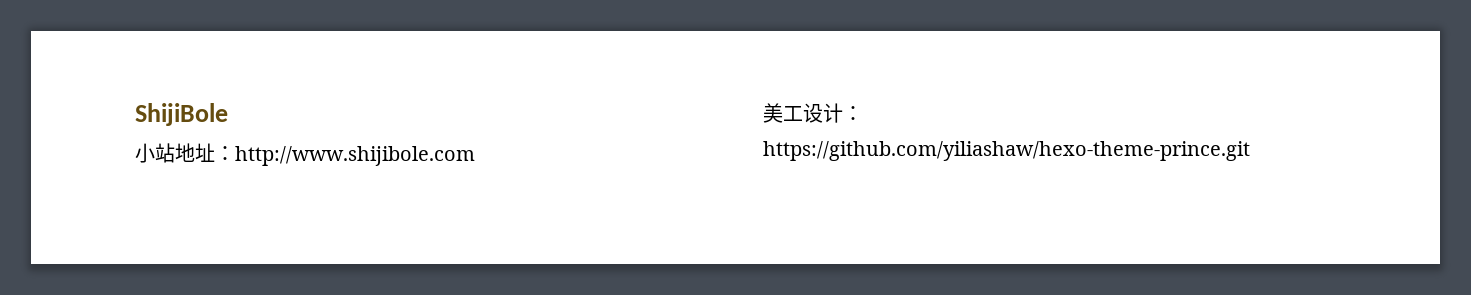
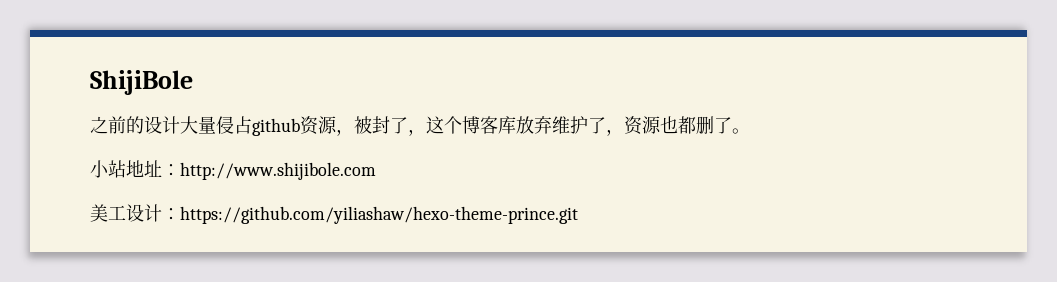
+ 之前的设计大量侵占github资源，被封了，这个博客库放弃维护了，资源也都删了。

